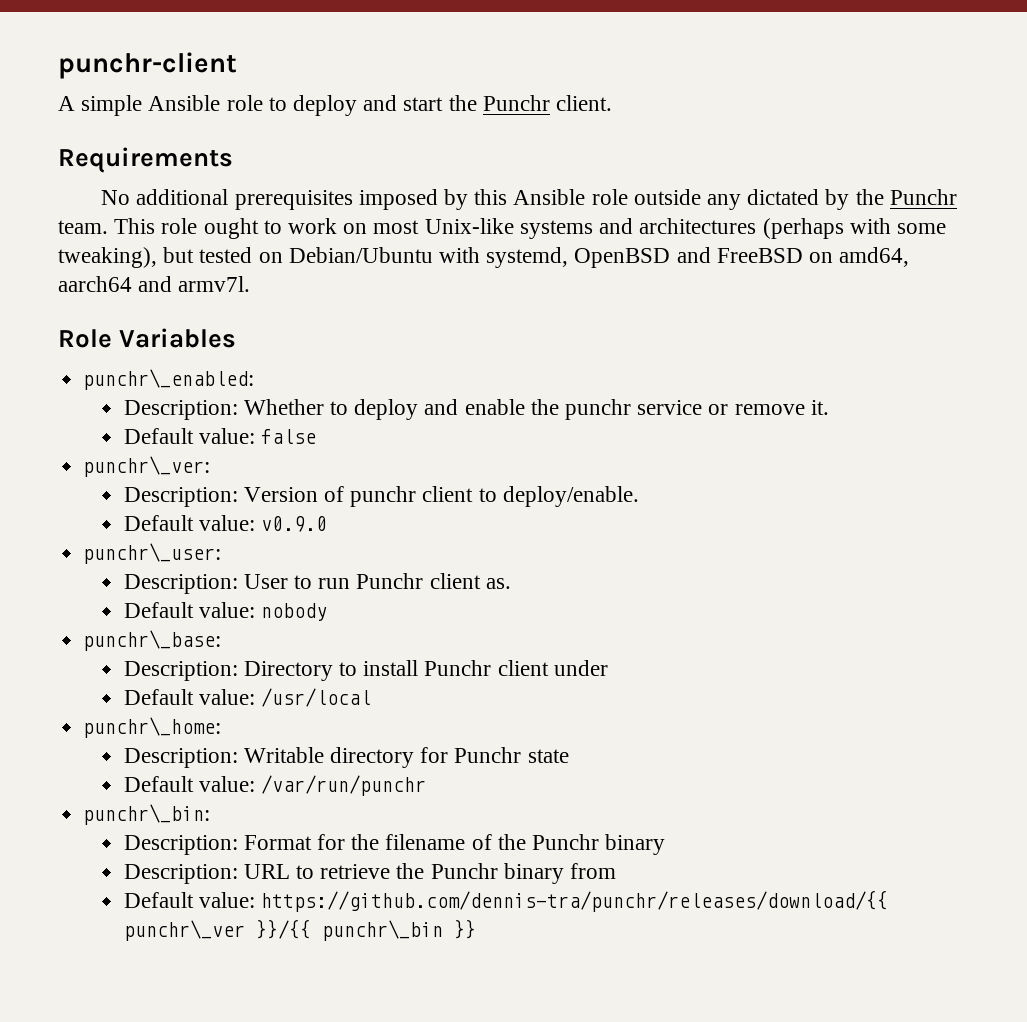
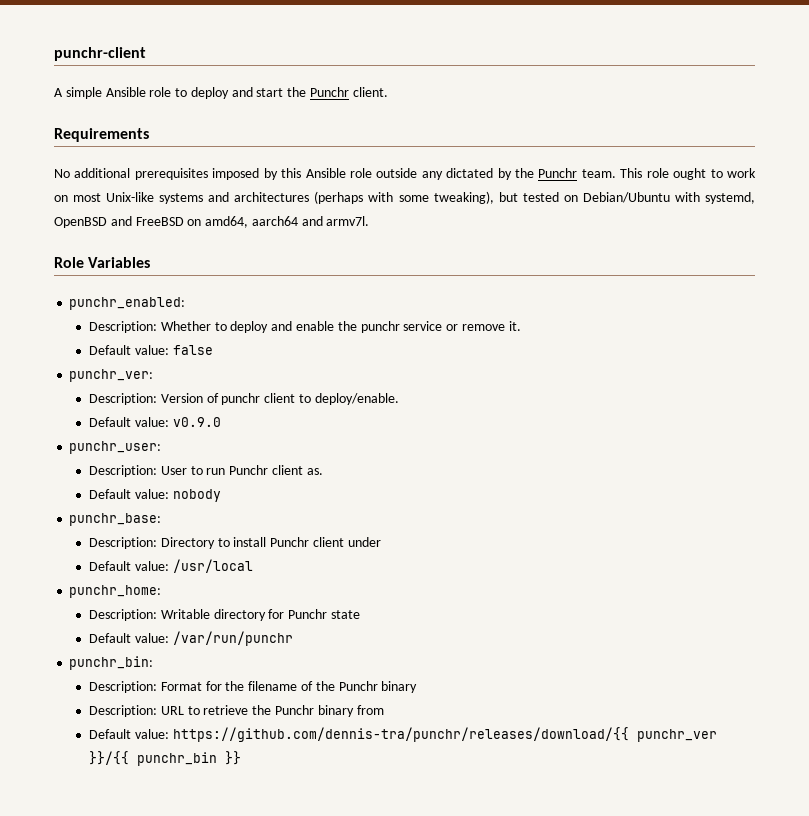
- punchr\_enabled:
+ punchr_enabled:
- punchr\_ver:
+ punchr_ver:
- punchr\_user:
+ punchr_user:
- punchr\_base:
+ punchr_base:
- punchr\_home:
+ punchr_home:
- punchr\_bin:
+ punchr_bin:
- Default value: https://github.com/dennis-tra/punchr/releases/download/{{ punchr\_ver }}/{{ punchr\_bin }}
+ Default value: https://github.com/dennis-tra/punchr/releases/download/{{ punchr_ver }}/{{ punchr_bin }}

